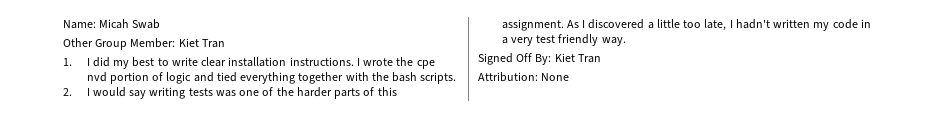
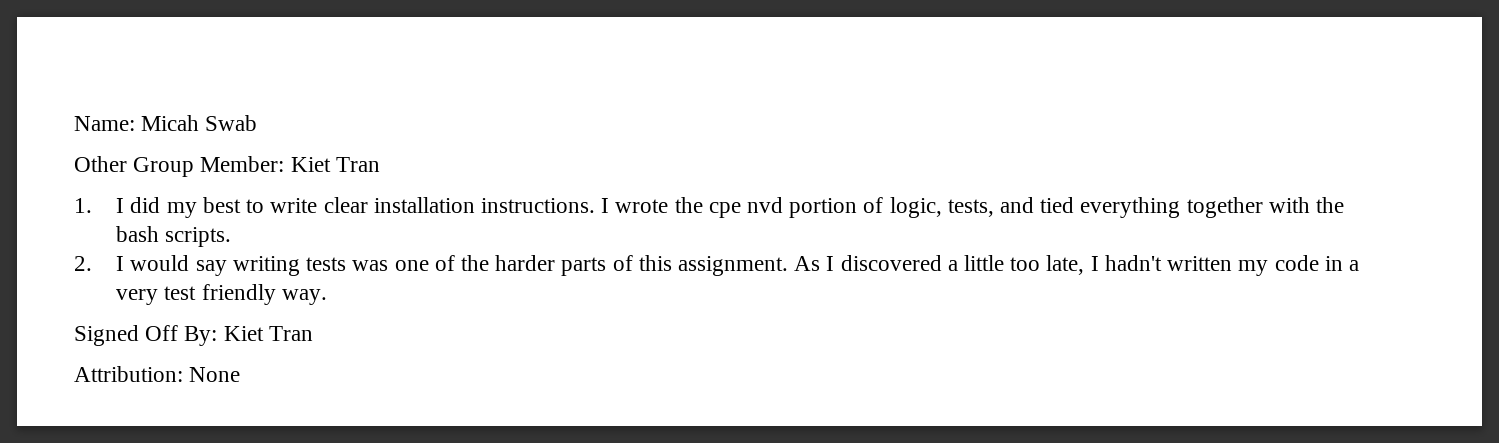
- I wrote the cpe nvd portion of logic and tied everything together with the bash scripts.
+ I wrote the cpe nvd portion of logic, tests, and tied everything together with the bash scripts.

